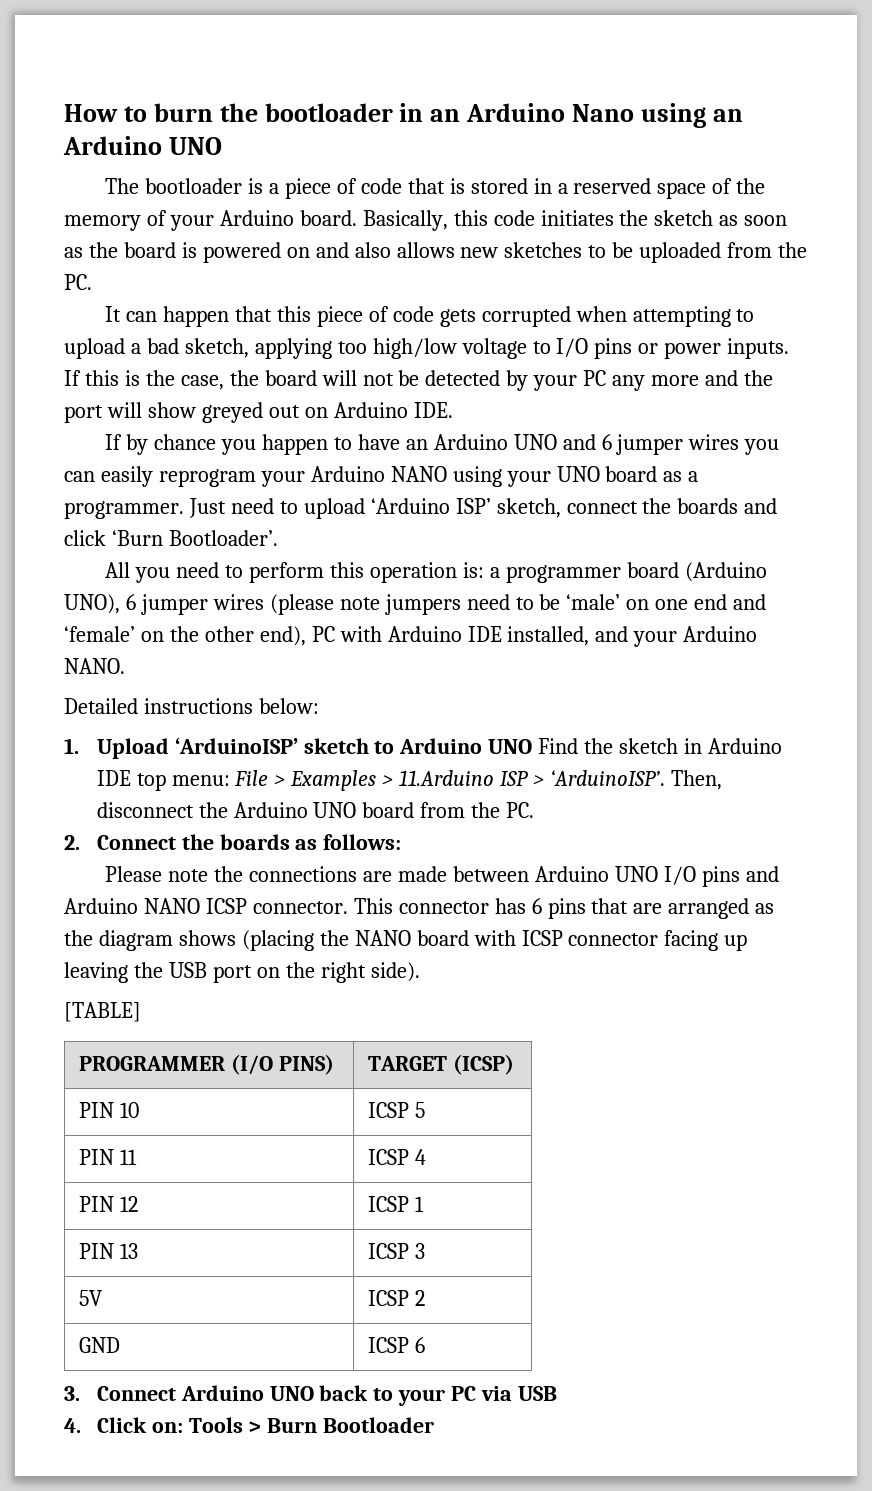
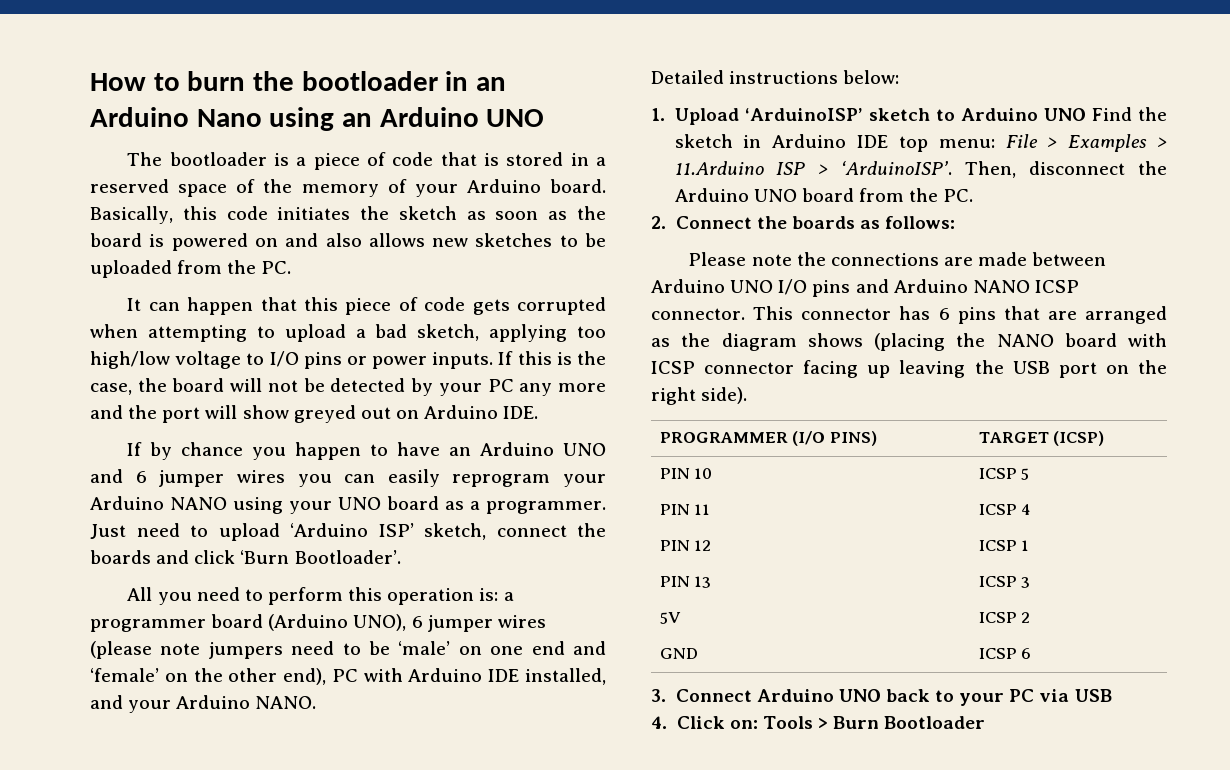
- [TABLE]

